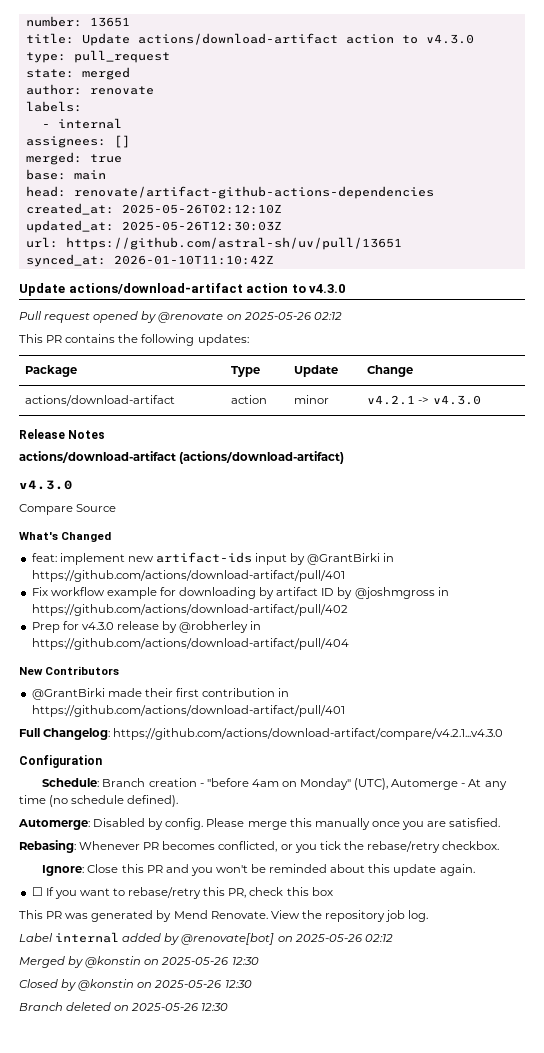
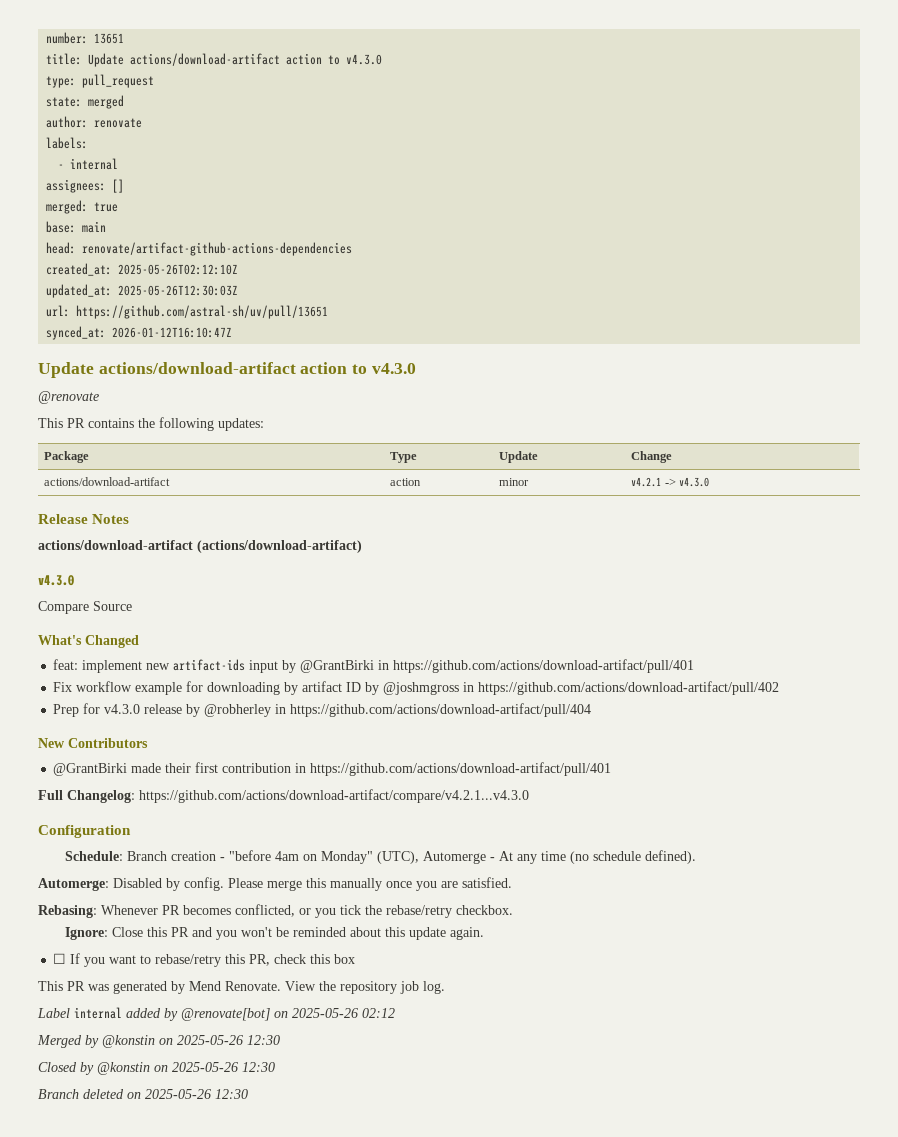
- synced_at: 2026-01-10T11:10:42Z
+ synced_at: 2026-01-12T16:10:47Z
  Update actions/download-artifact action to v4.3.0
- Pull request opened by @renovate on 2025-05-26 02:12
+ @renovate

